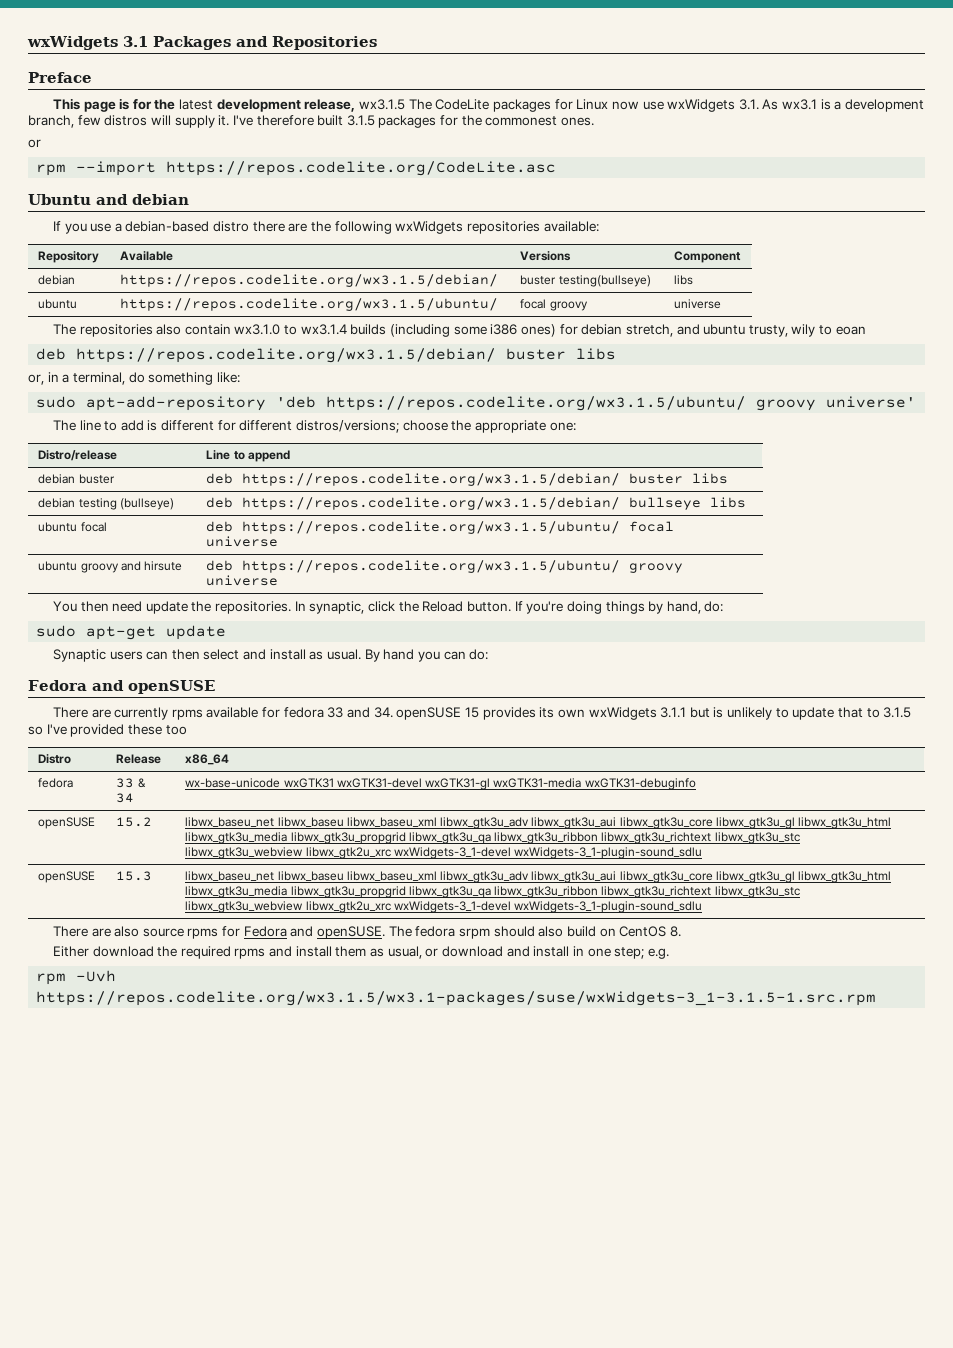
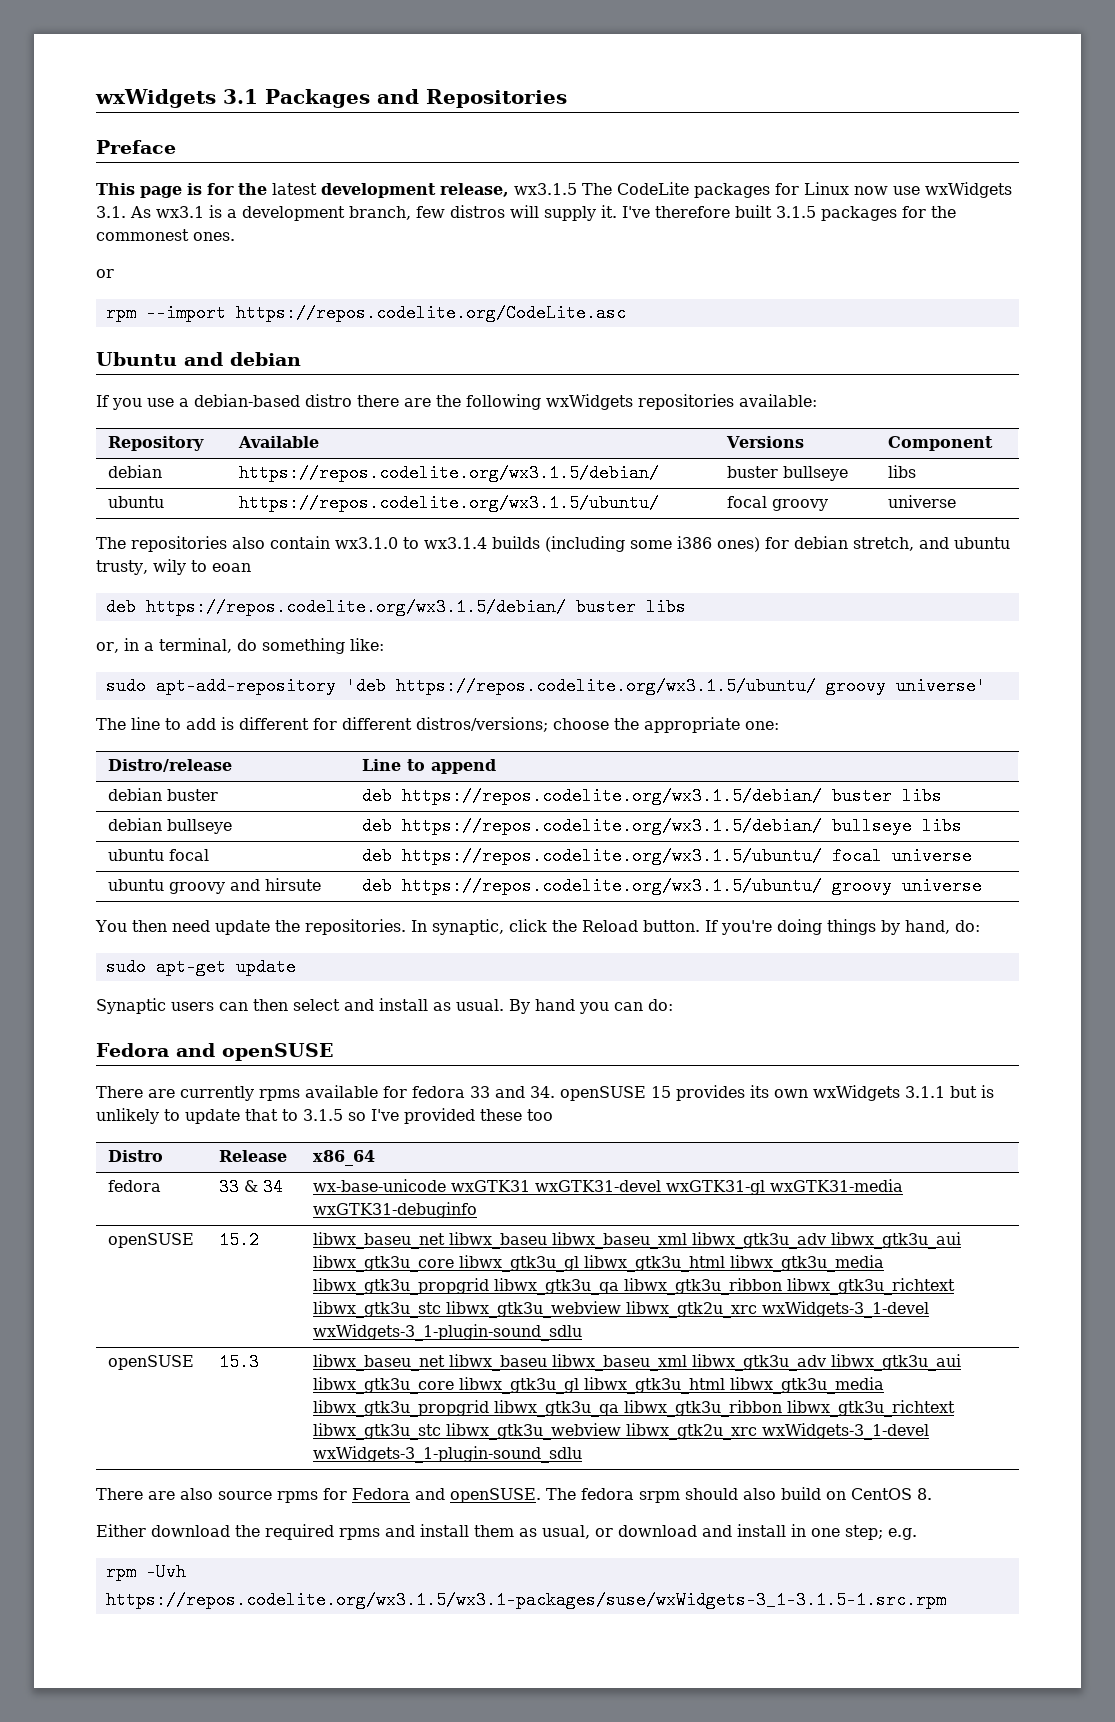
- debian | https://repos.codelite.org/wx3.1.5/debian/ | buster testing(bullseye) | libs
+ debian | https://repos.codelite.org/wx3.1.5/debian/ | buster bullseye | libs
- debian testing (bullseye) | deb https://repos.codelite.org/wx3.1.5/debian/ bullseye libs
+ debian bullseye | deb https://repos.codelite.org/wx3.1.5/debian/ bullseye libs

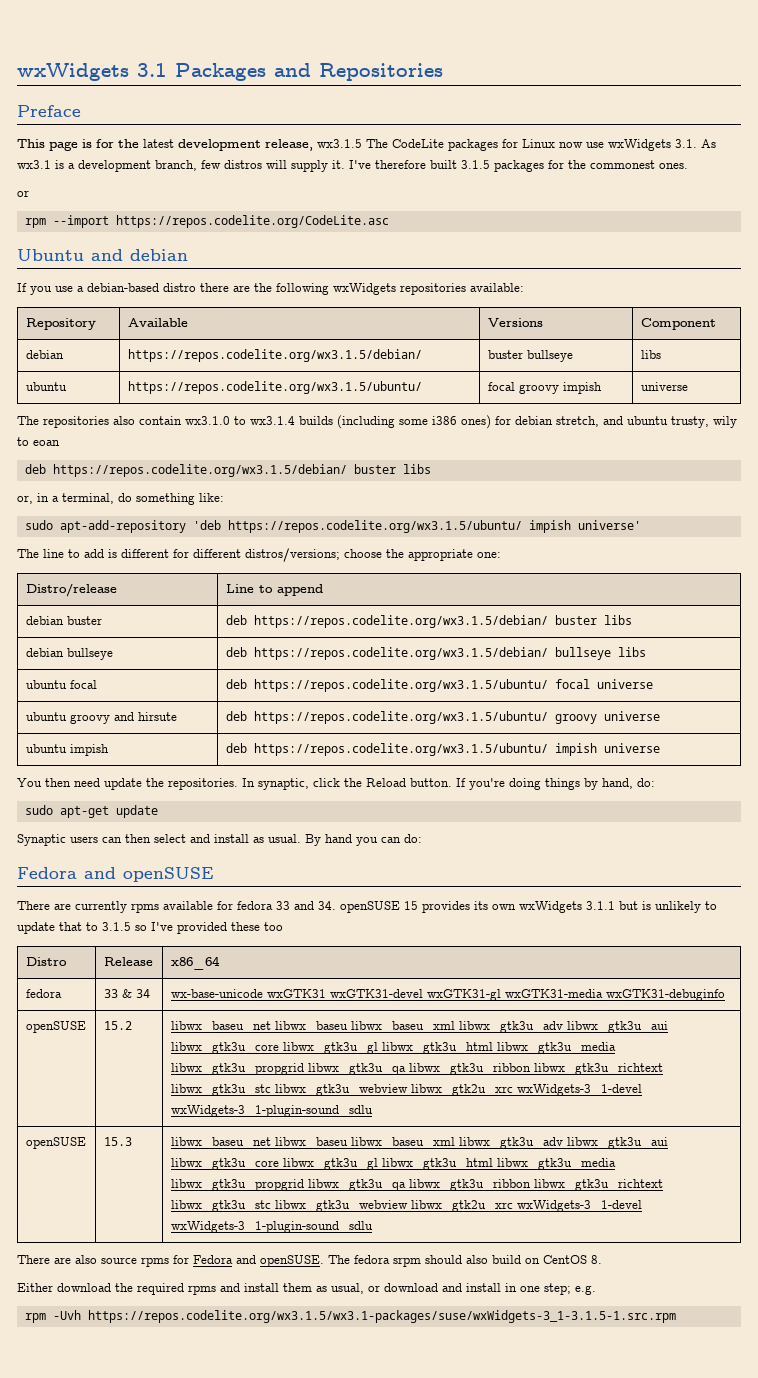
- ubuntu | https://repos.codelite.org/wx3.1.5/ubuntu/ | focal groovy | universe
+ ubuntu | https://repos.codelite.org/wx3.1.5/ubuntu/ | focal groovy impish | universe
- sudo apt-add-repository 'deb https://repos.codelite.org/wx3.1.5/ubuntu/ groovy universe'
+ sudo apt-add-repository 'deb https://repos.codelite.org/wx3.1.5/ubuntu/ impish universe'
+ ubuntu impish | deb https://repos.codelite.org/wx3.1.5/ubuntu/ impish universe

